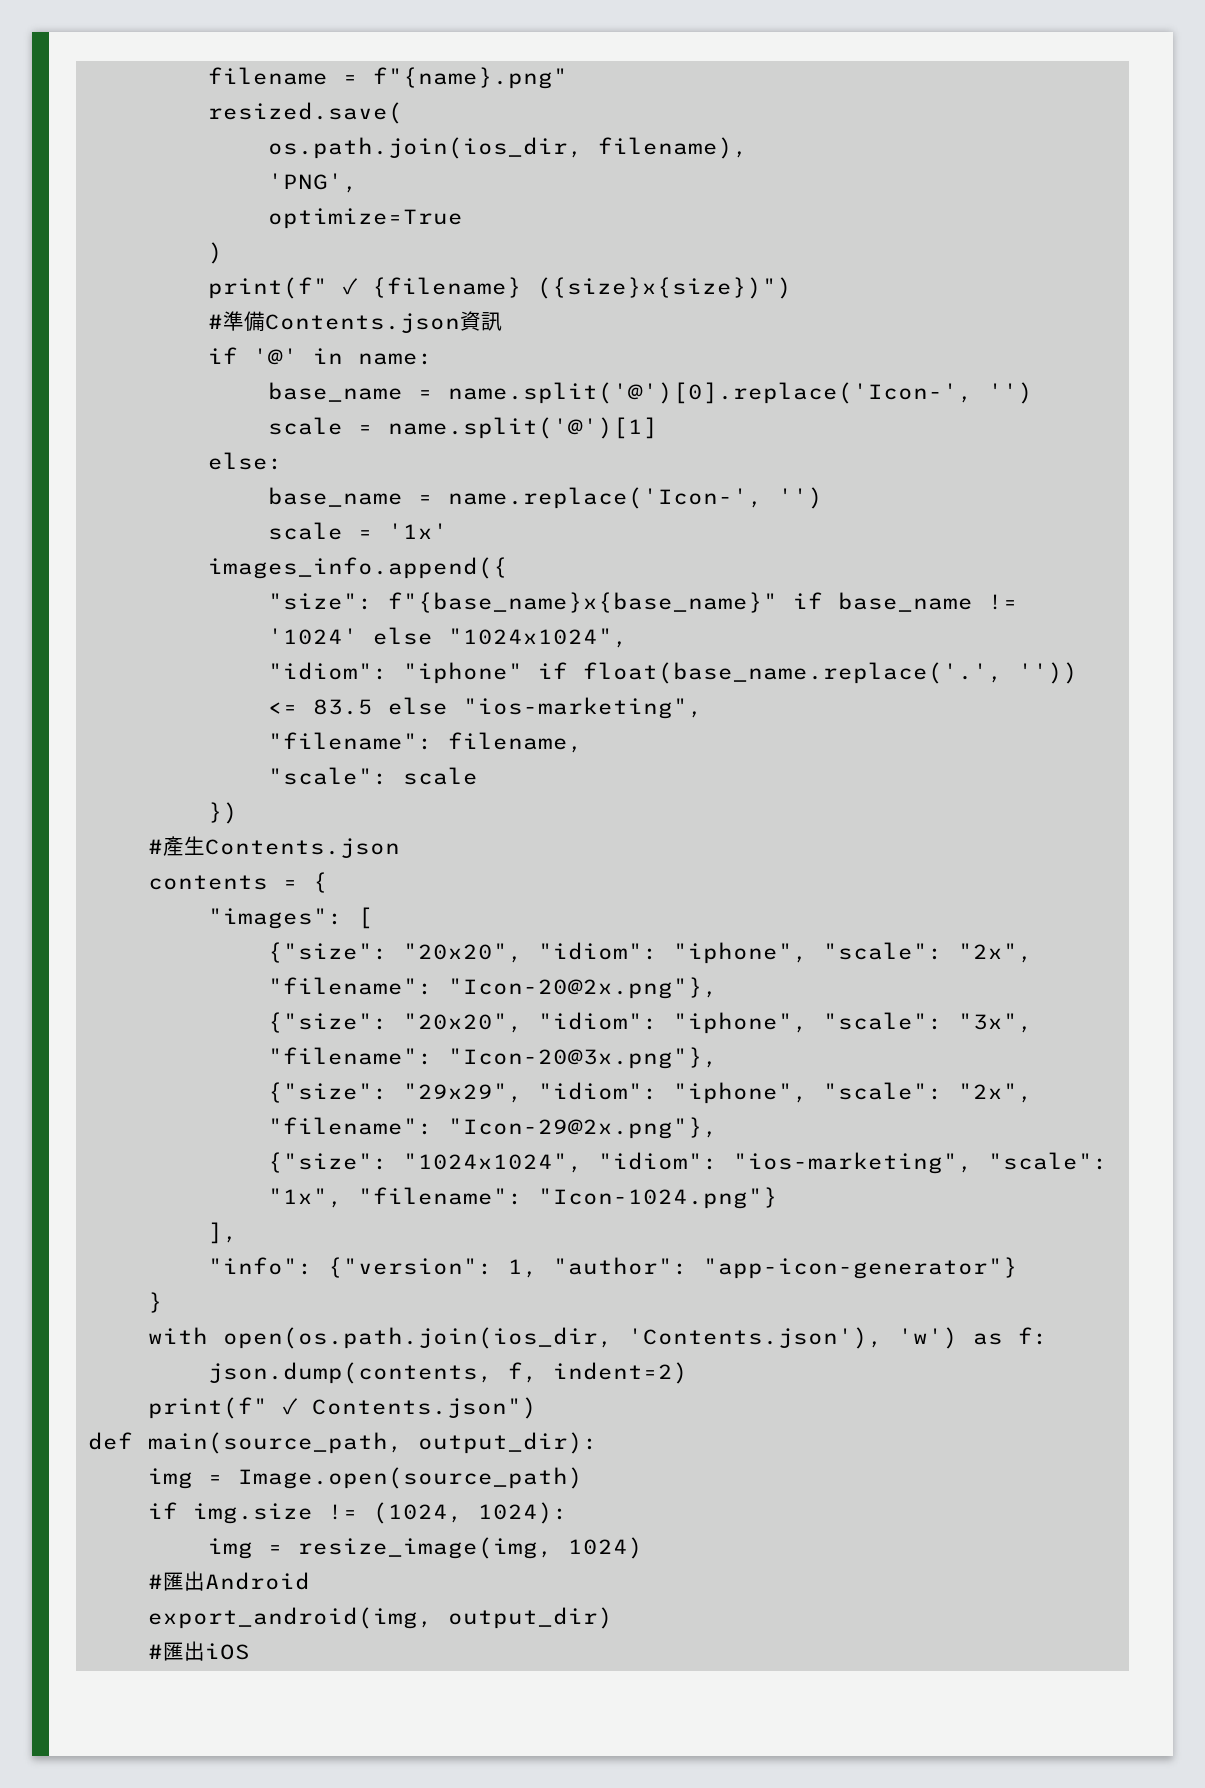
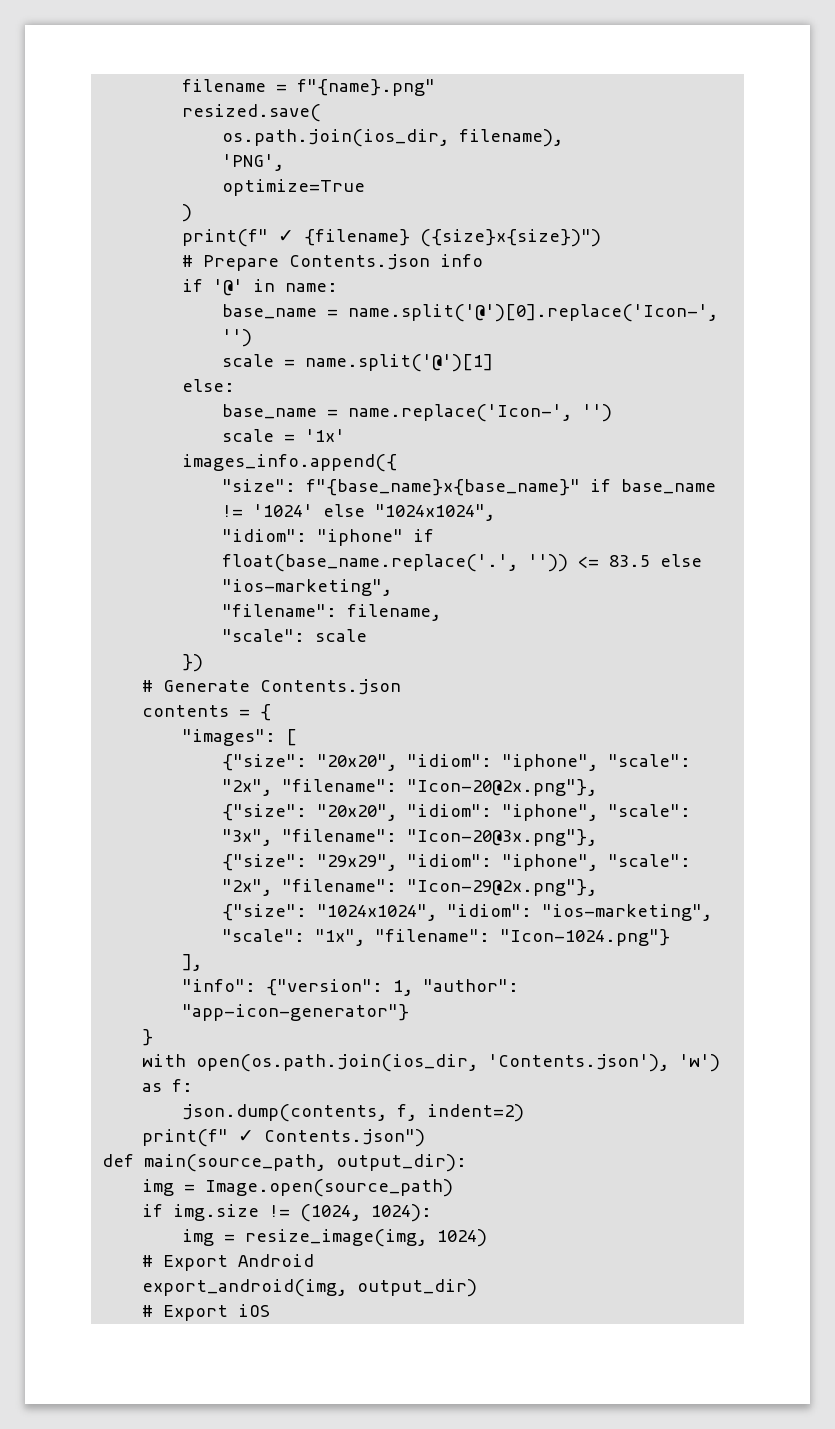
- #準備Contents.json資訊
+ # Prepare Contents.json info
- #產生Contents.json
+ # Generate Contents.json
- #匯出Android
+ # Export Android
- #匯出iOS
+ # Export iOS

